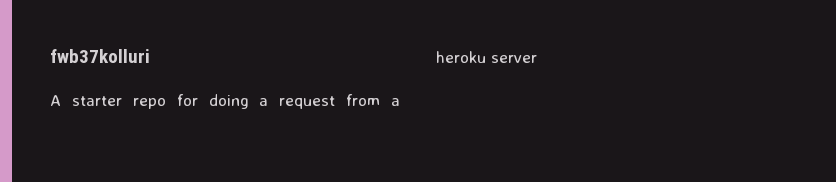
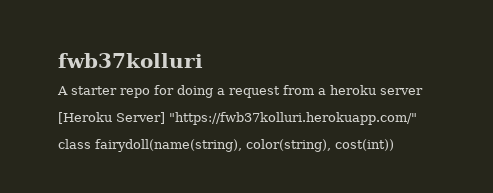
+ [Heroku Server] "https://fwb37kolluri.herokuapp.com/"
+ class fairydoll(name(string), color(string), cost(int))

